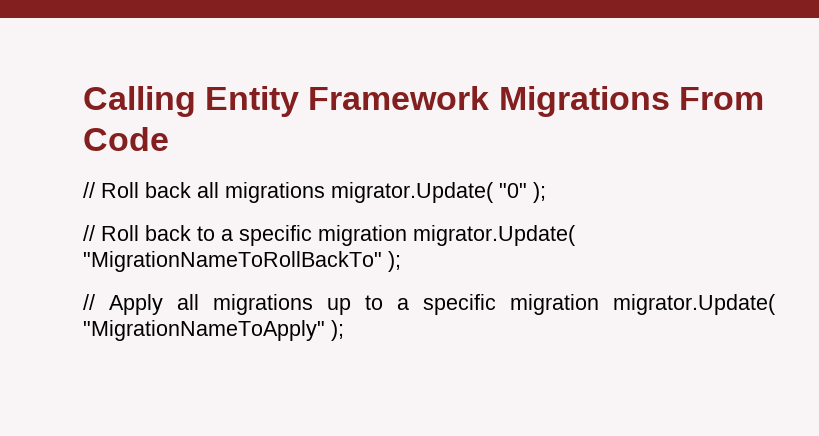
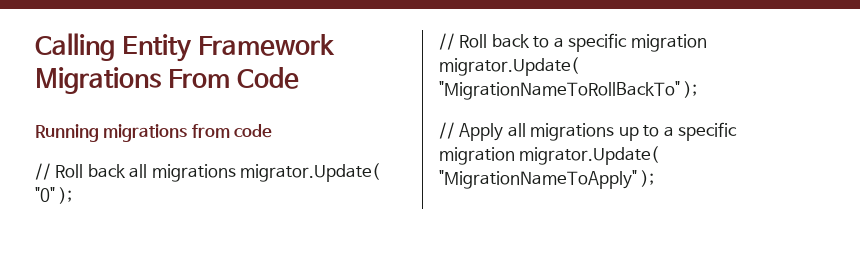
+ Running migrations from code

